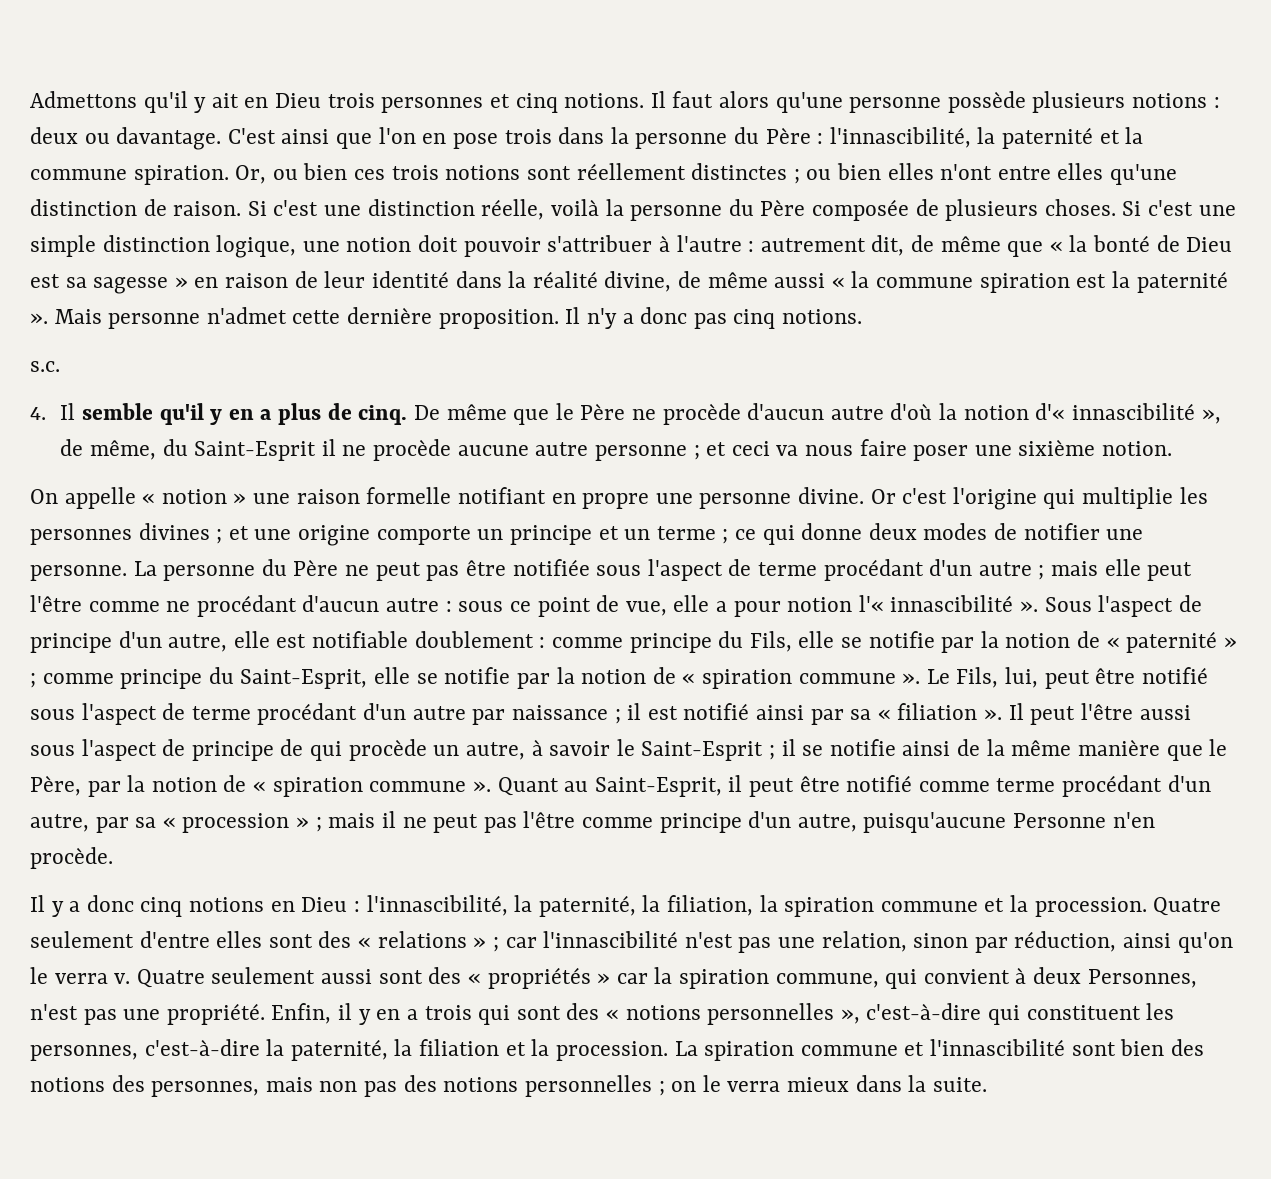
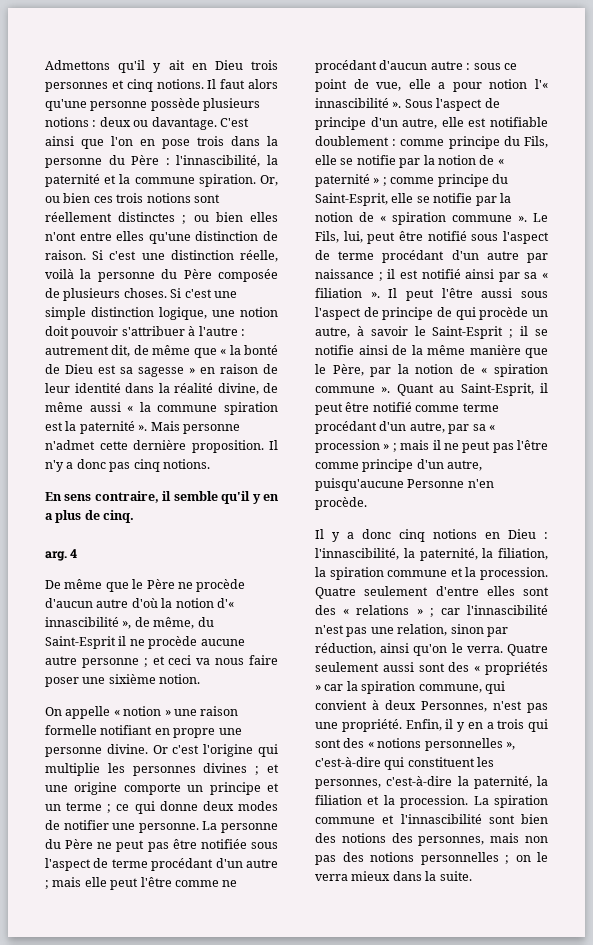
- s.c.
- 4. Il semble qu'il y en a plus de cinq. De même que le Père ne procède d'aucun autre d'où la notion d'« innascibilité », de même, du Saint-Esprit il ne procède aucune autre personne ; et ceci va nous faire poser une sixième notion.
+ En sens contraire, il semble qu'il y en a plus de cinq.
+ arg. 4
+ De même que le Père ne procède d'aucun autre d'où la notion d'« innascibilité », de même, du Saint-Esprit il ne procède aucune autre personne ; et ceci va nous faire poser une sixième notion.
- Quatre seulement d'entre elles sont des « relations » ; car l'innascibilité n'est pas une relation, sinon par réduction, ainsi qu'on le verra v.
+ Quatre seulement d'entre elles sont des « relations » ; car l'innascibilité n'est pas une relation, sinon par réduction, ainsi qu'on le verra.

